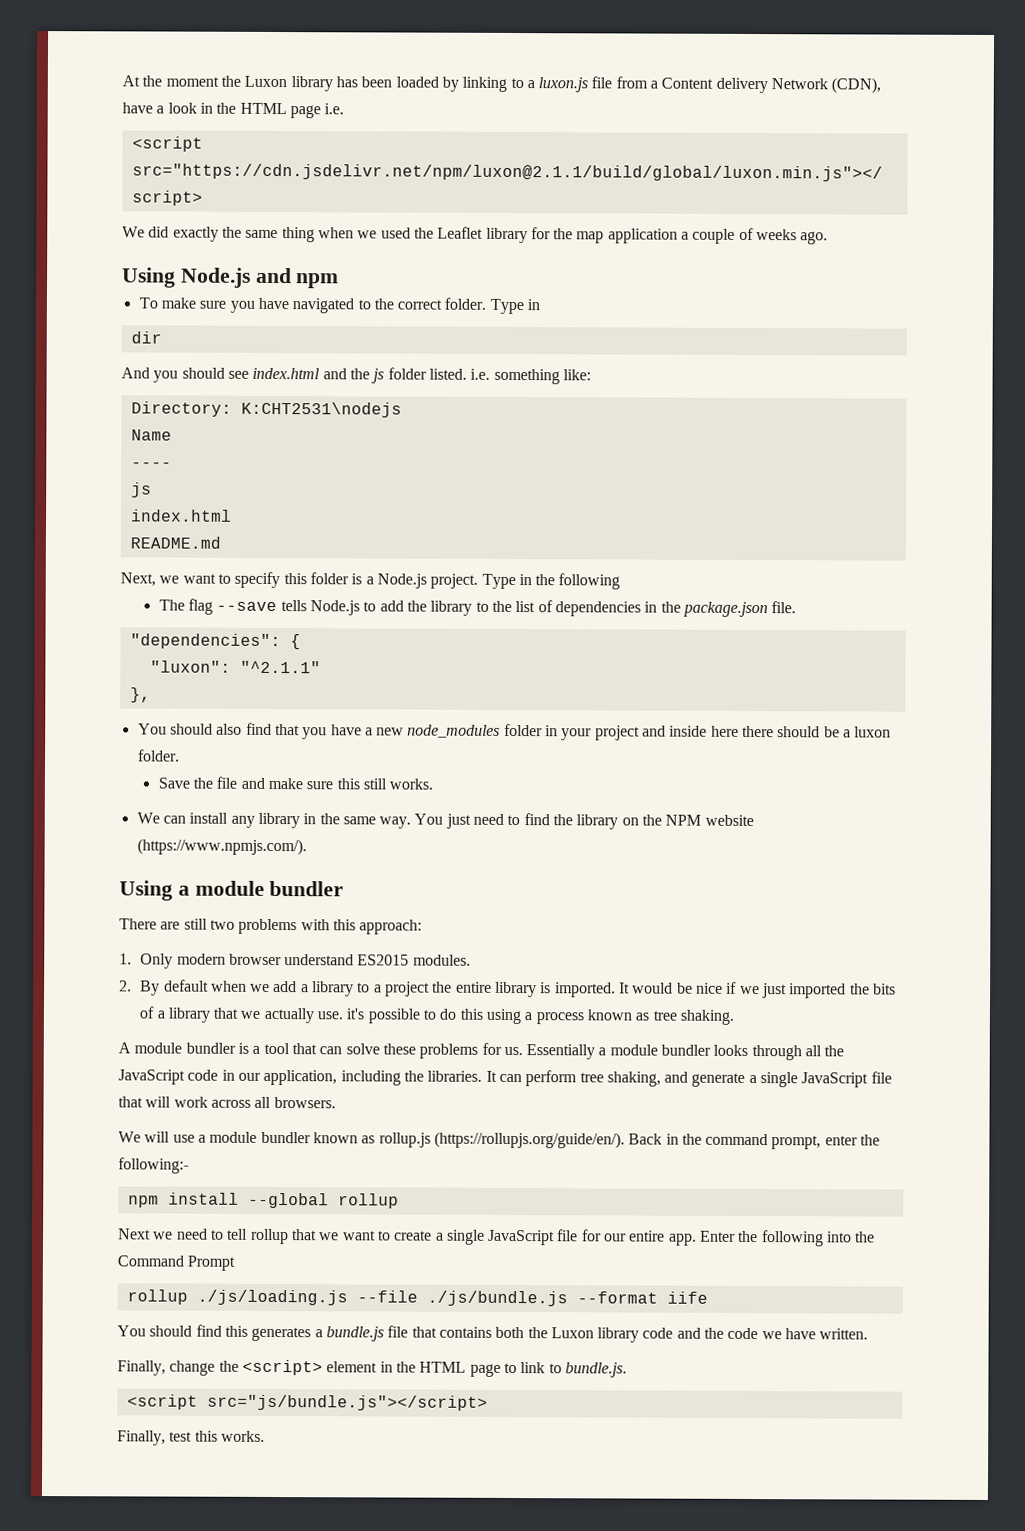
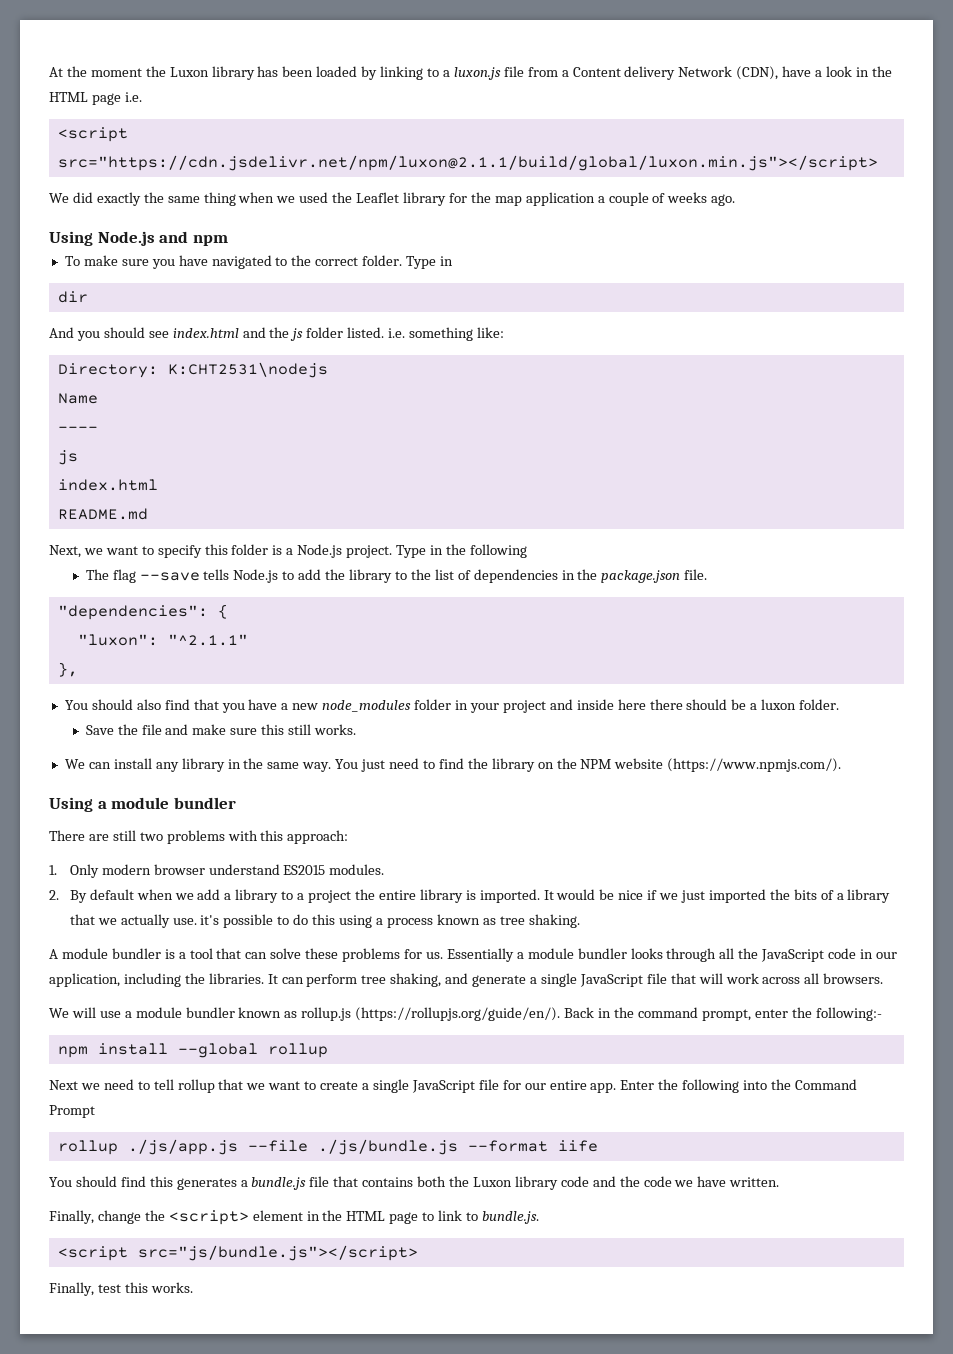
- rollup ./js/loading.js --file ./js/bundle.js --format iife
+ rollup ./js/app.js --file ./js/bundle.js --format iife

